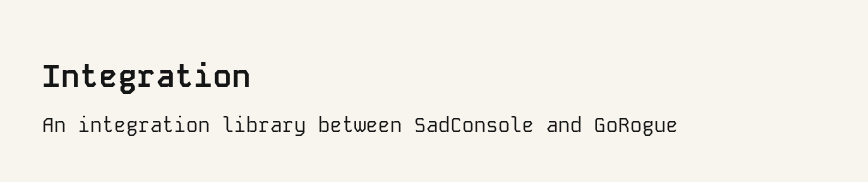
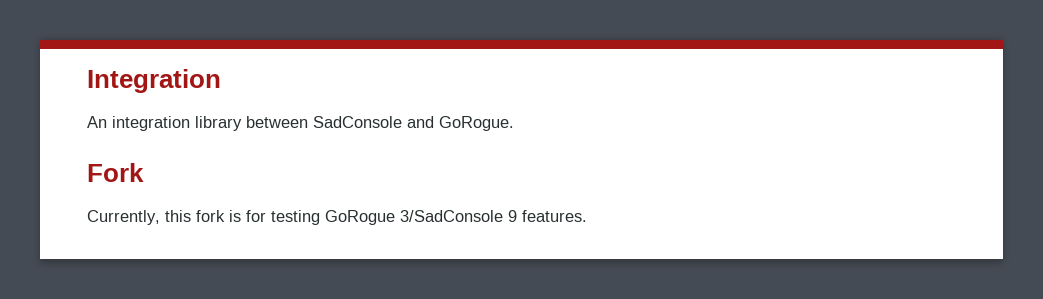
- An integration library between SadConsole and GoRogue
+ An integration library between SadConsole and GoRogue.
+ Fork
+ Currently, this fork is for testing GoRogue 3/SadConsole 9 features.

